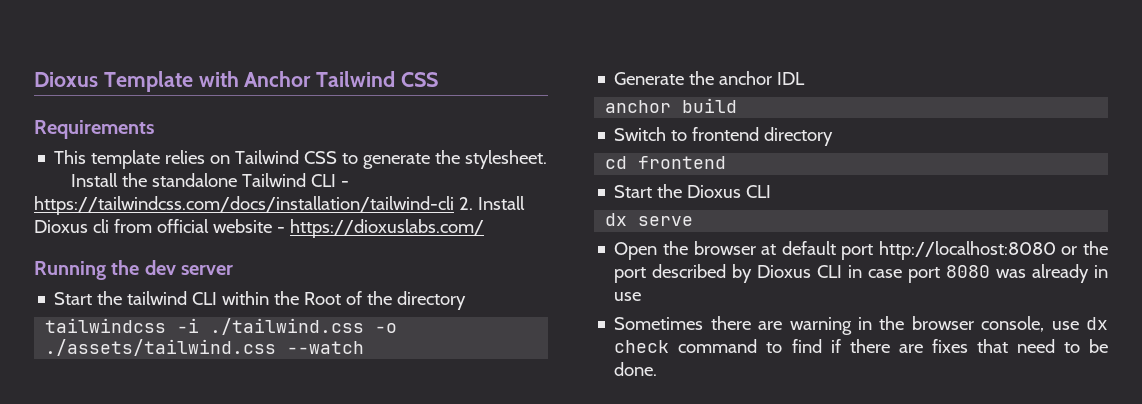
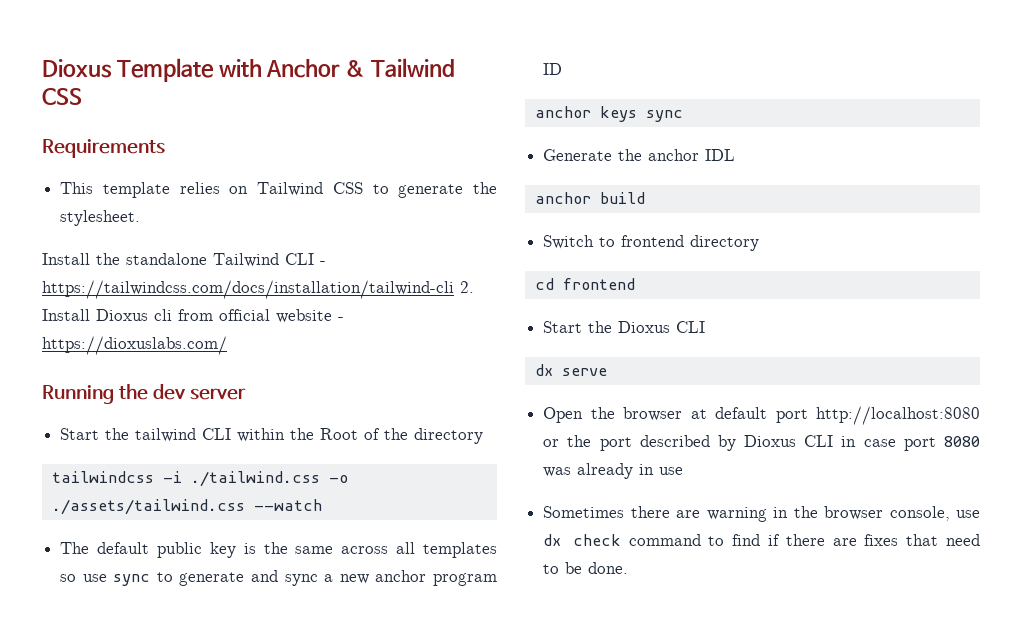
- Dioxus Template with Anchor Tailwind CSS
+ Dioxus Template with Anchor & Tailwind CSS
+ The default public key is the same across all templates so use sync to generate and sync a new anchor program ID
+ anchor keys sync

